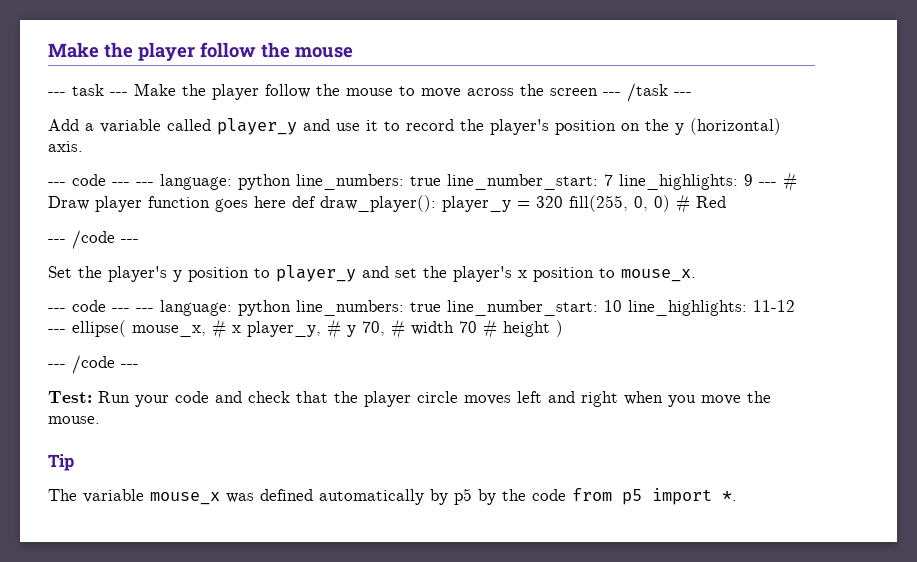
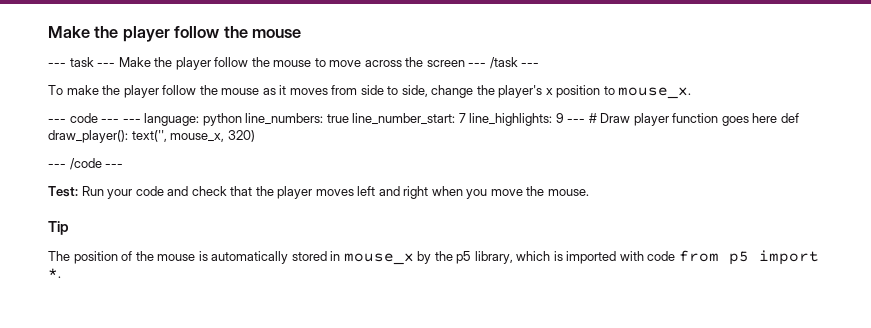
- Add a variable called player_y and use it to record the player's position on the y (horizontal) axis.
+ To make the player follow the mouse as it moves from side to side, change the player's x position to mouse_x.
- --- code --- --- language: python line_numbers: true line_number_start: 7 line_highlights: 9 --- # Draw player function goes here def draw_player(): player_y = 320 fill(255, 0, 0) # Red
- --- /code ---
- Set the player's y position to player_y and set the player's x position to mouse_x.
- --- code --- --- language: python line_numbers: true line_number_start: 10 line_highlights: 11-12 --- ellipse( mouse_x, # x player_y, # y 70, # width 70 # height )
+ --- code --- --- language: python line_numbers: true line_number_start: 7 line_highlights: 9 --- # Draw player function goes here def draw_player(): text('', mouse_x, 320)
- Test: Run your code and check that the player circle moves left and right when you move the mouse.
+ Test: Run your code and check that the player moves left and right when you move the mouse.
- The variable mouse_x was defined automatically by p5 by the code from p5 import *.
+ The position of the mouse is automatically stored in mouse_x by the p5 library, which is imported with code from p5 import *.

